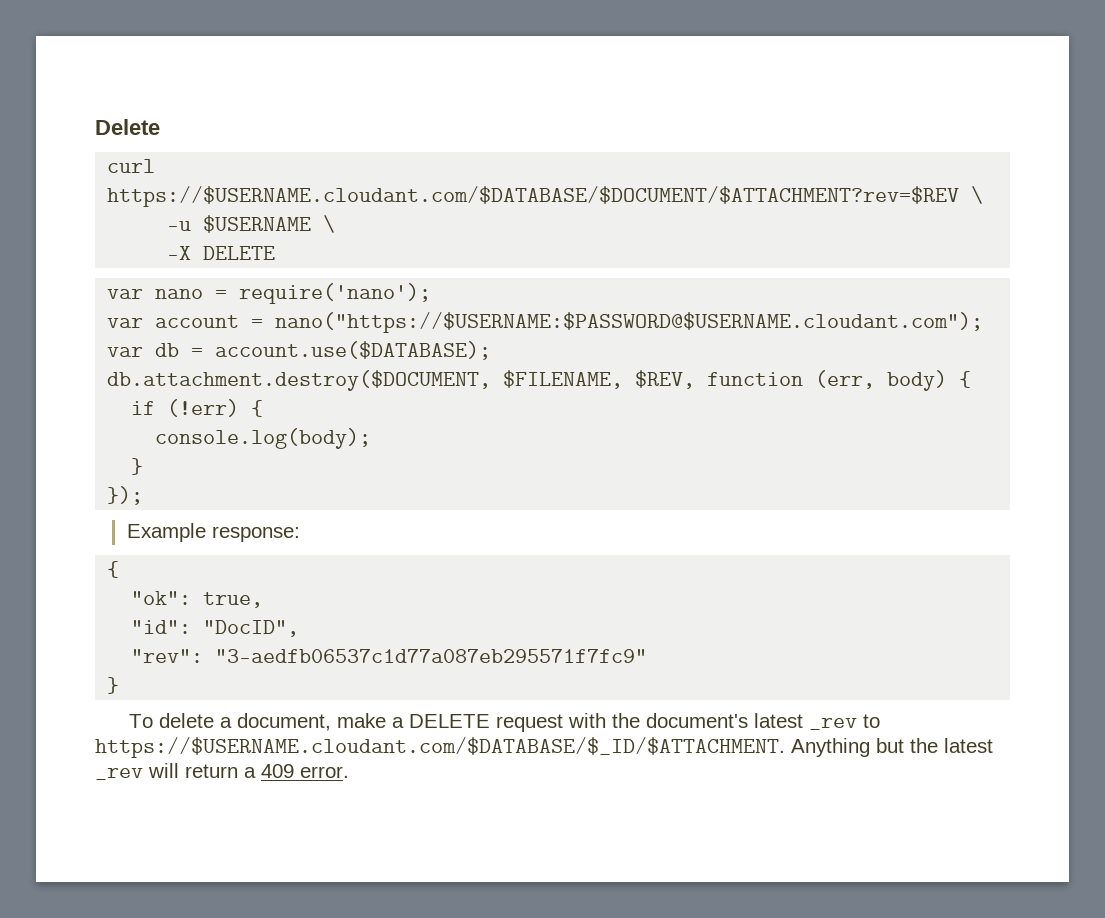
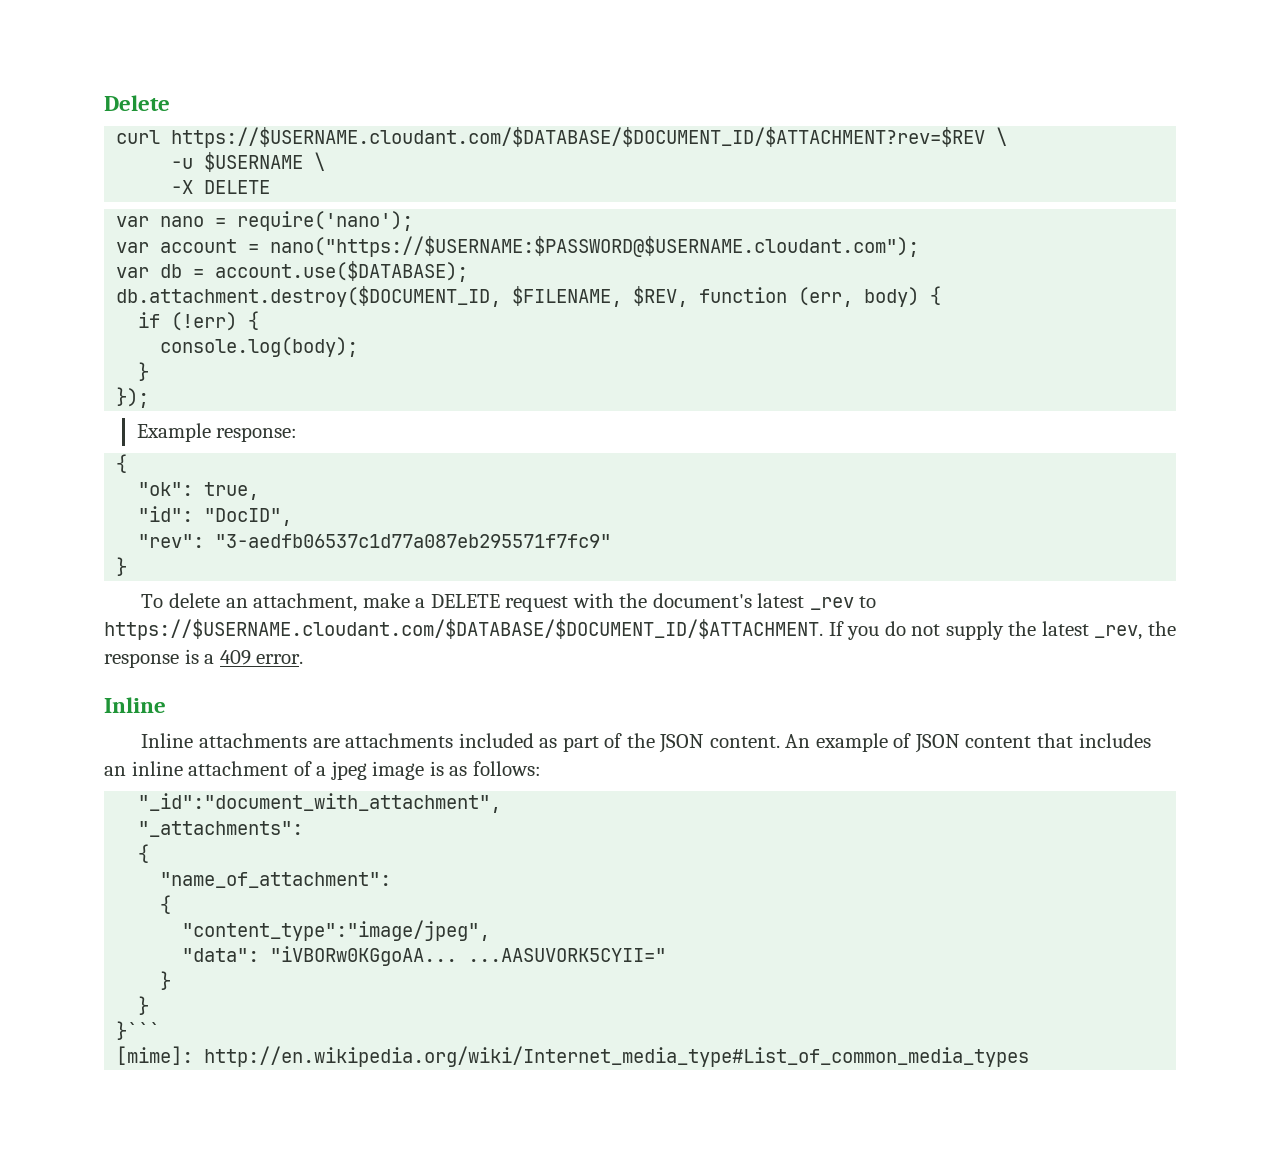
- curl https://$USERNAME.cloudant.com/$DATABASE/$DOCUMENT/$ATTACHMENT?rev=$REV \
+ curl https://$USERNAME.cloudant.com/$DATABASE/$DOCUMENT_ID/$ATTACHMENT?rev=$REV \
- db.attachment.destroy($DOCUMENT, $FILENAME, $REV, function (err, body) {
+ db.attachment.destroy($DOCUMENT_ID, $FILENAME, $REV, function (err, body) {
- To delete a document, make a DELETE request with the document's latest _rev to https://$USERNAME.cloudant.com/$DATABASE/$_ID/$ATTACHMENT. Anything but the latest _rev will return a 409 error.
+ To delete an attachment, make a DELETE request with the document's latest _rev to https://$USERNAME.cloudant.com/$DATABASE/$DOCUMENT_ID/$ATTACHMENT. If you do not supply the latest _rev, the response is a 409 error.
+ Inline
+ Inline attachments are attachments included as part of the JSON content. An example of JSON content that includes an inline attachment of a jpeg image is as follows:
+ "_id":"document_with_attachment",
+ "_attachments":
+ {
+ "name_of_attachment":
+ {
+ "content_type":"image/jpeg",
+ "data": "iVBORw0KGgoAA... ...AASUVORK5CYII="
+ }
+ }
+ }```
+ [mime]: http://en.wikipedia.org/wiki/Internet_media_type#List_of_common_media_types

